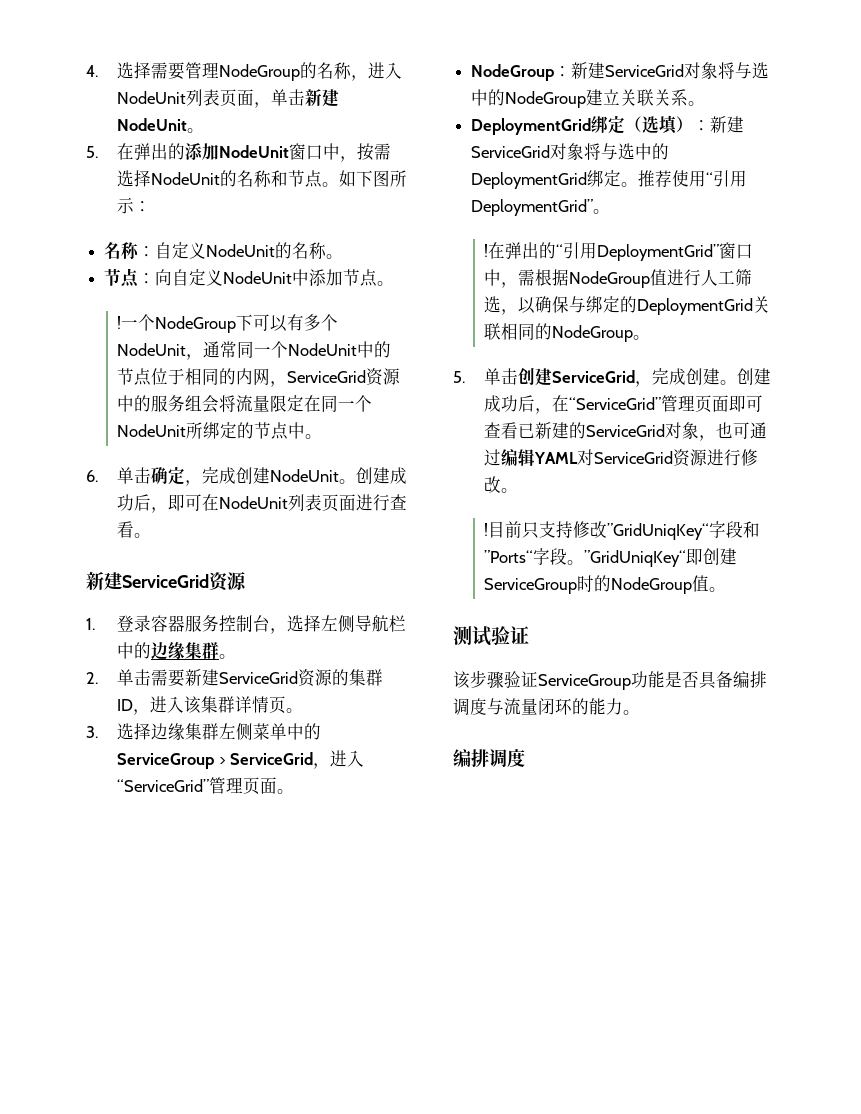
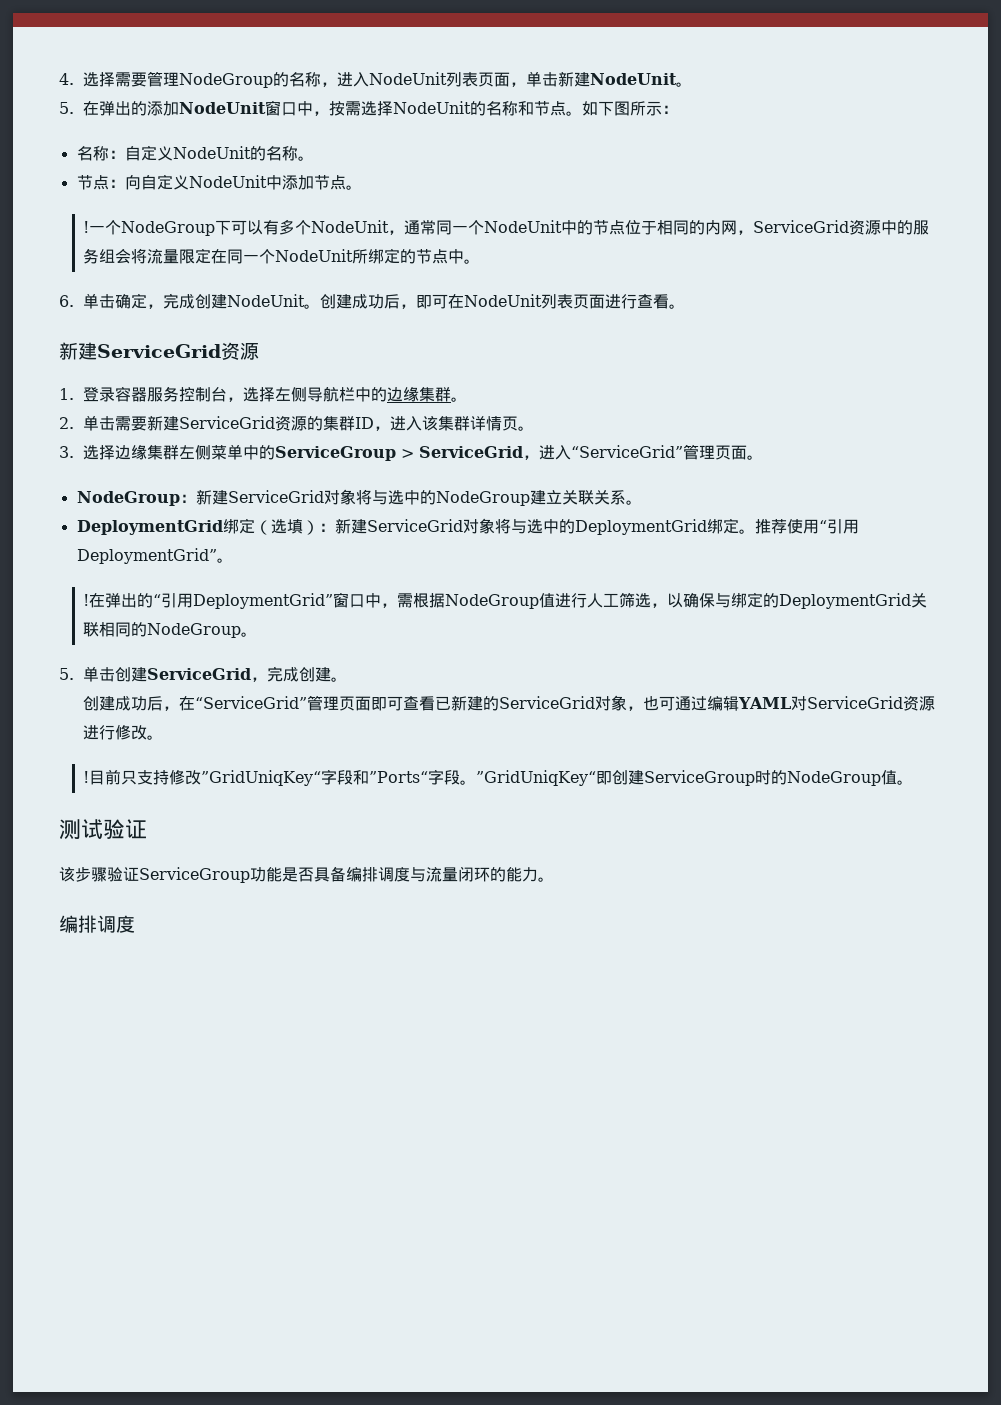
- 5.单击创建ServiceGrid，完成创建。创建成功后，在“ServiceGrid”管理页面即可查看已新建的ServiceGrid对象，也可通过编辑YAML对ServiceGrid资源进行修改。
+ 5.单击创建ServiceGrid，完成创建。
+ 创建成功后，在“ServiceGrid”管理页面即可查看已新建的ServiceGrid对象，也可通过编辑YAML对ServiceGrid资源进行修改。

